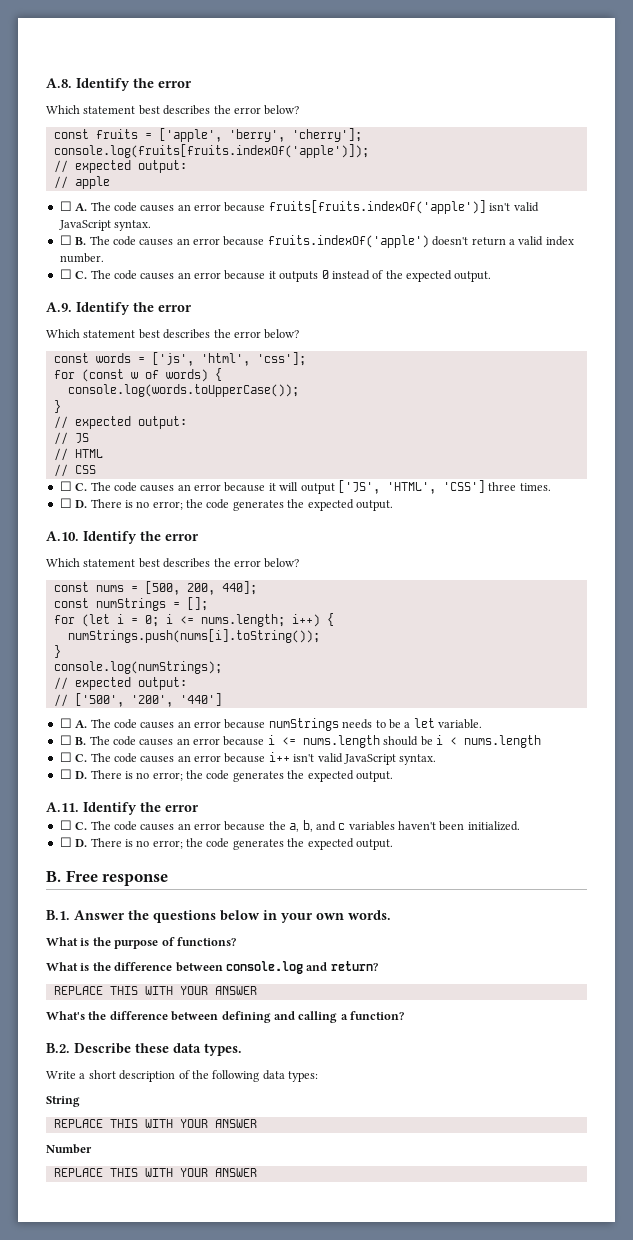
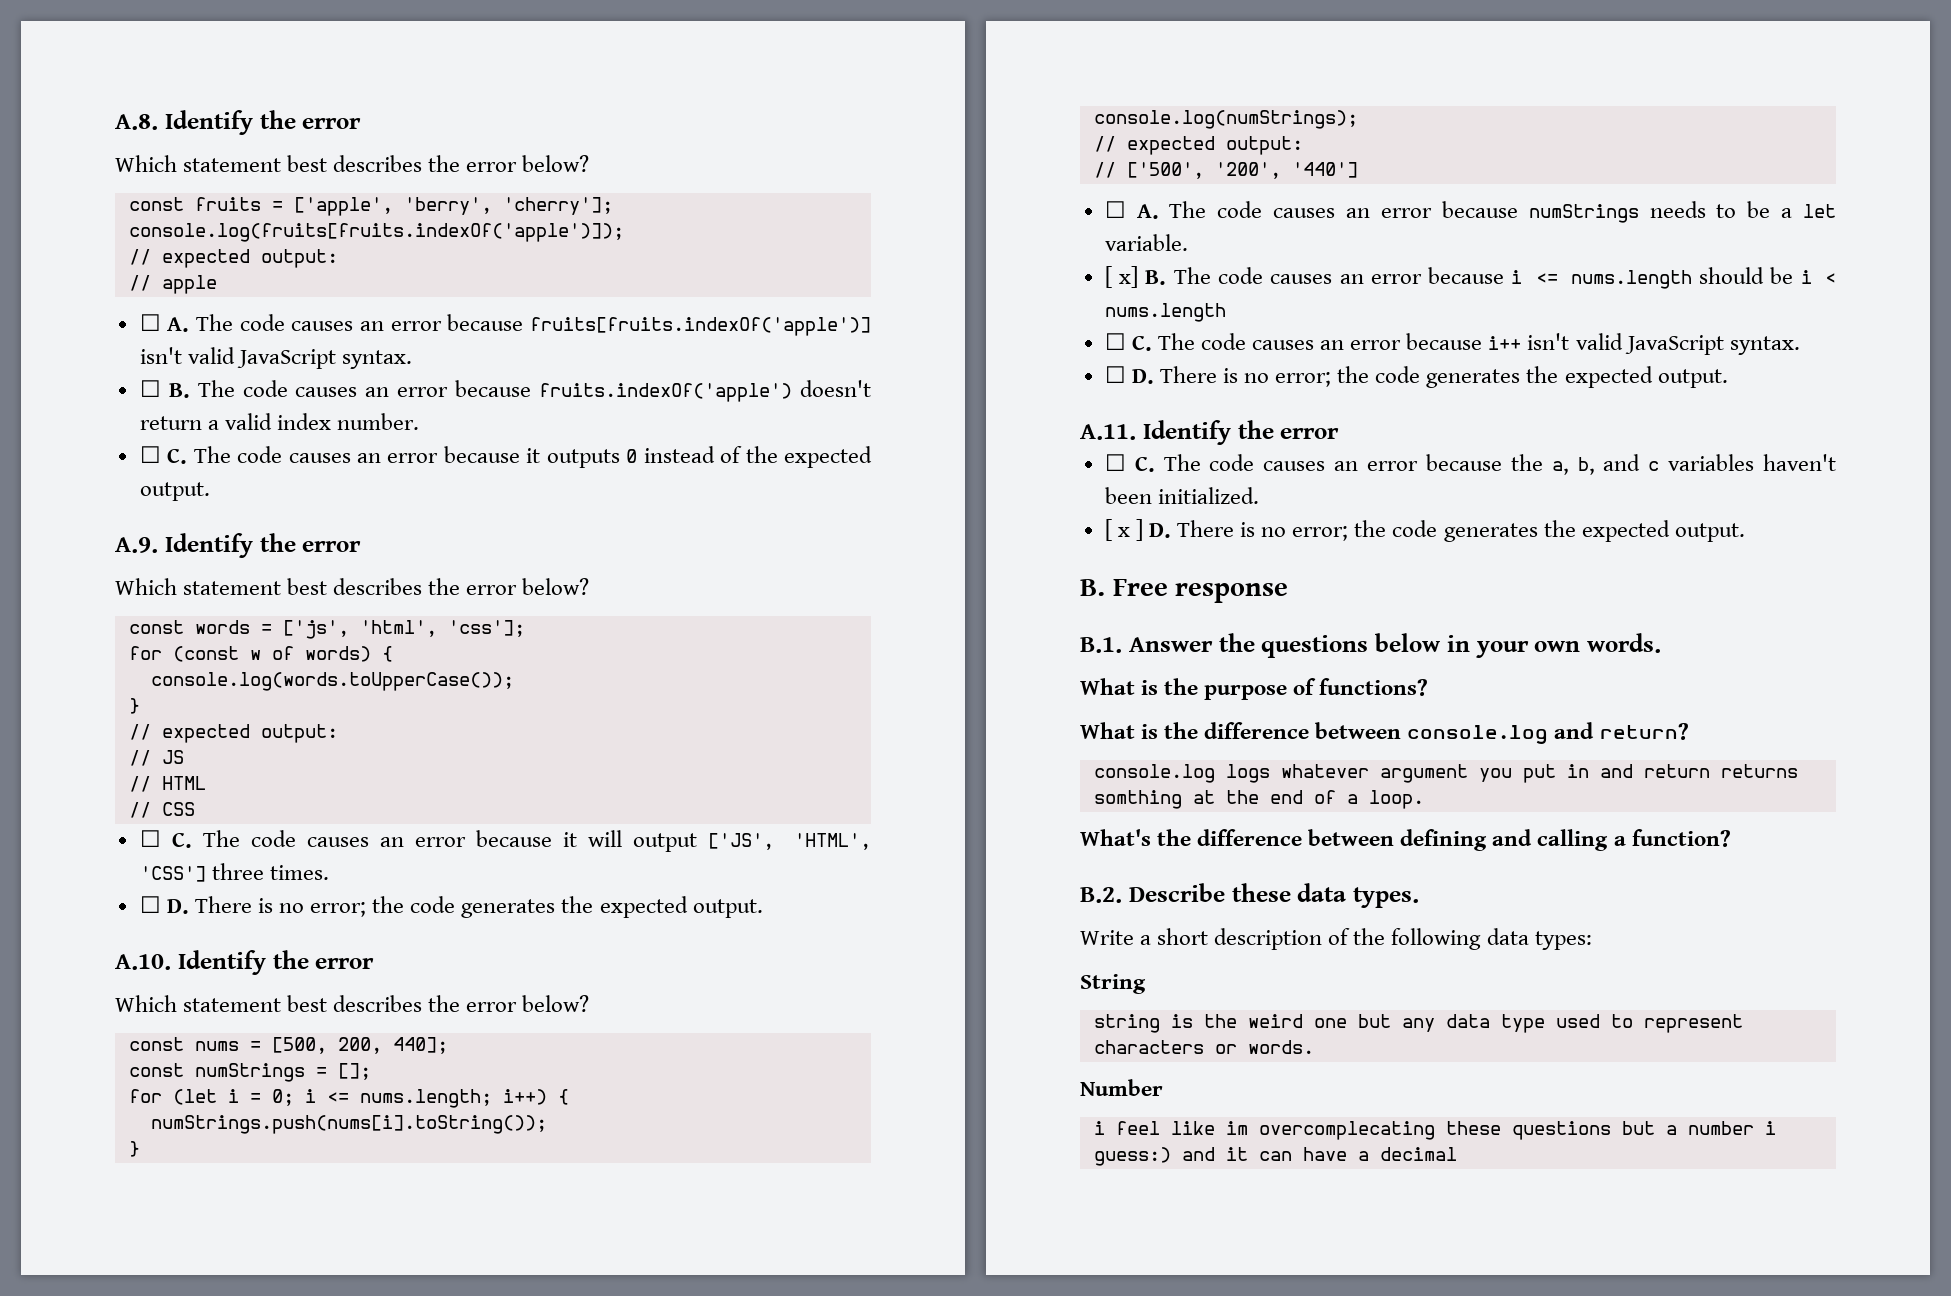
- ☐ B. The code causes an error because i <= nums.length should be i < nums.length
+ [ x] B. The code causes an error because i <= nums.length should be i < nums.length
  ☐ C. The code causes an error because the a, b, and c variables haven't been initialized.
- ☐ D. There is no error; the code generates the expected output.
+ [ x ] D. There is no error; the code generates the expected output.
  What is the difference between console.log and return?
- REPLACE THIS WITH YOUR ANSWER
+ console.log logs whatever argument you put in and return returns somthing at the end of a loop.
  String
- REPLACE THIS WITH YOUR ANSWER
+ string is the weird one but any data type used to represent characters or words.
  Number
- REPLACE THIS WITH YOUR ANSWER
+ i feel like im overcomplecating these questions but a number i guess:) and it can have a decimal

